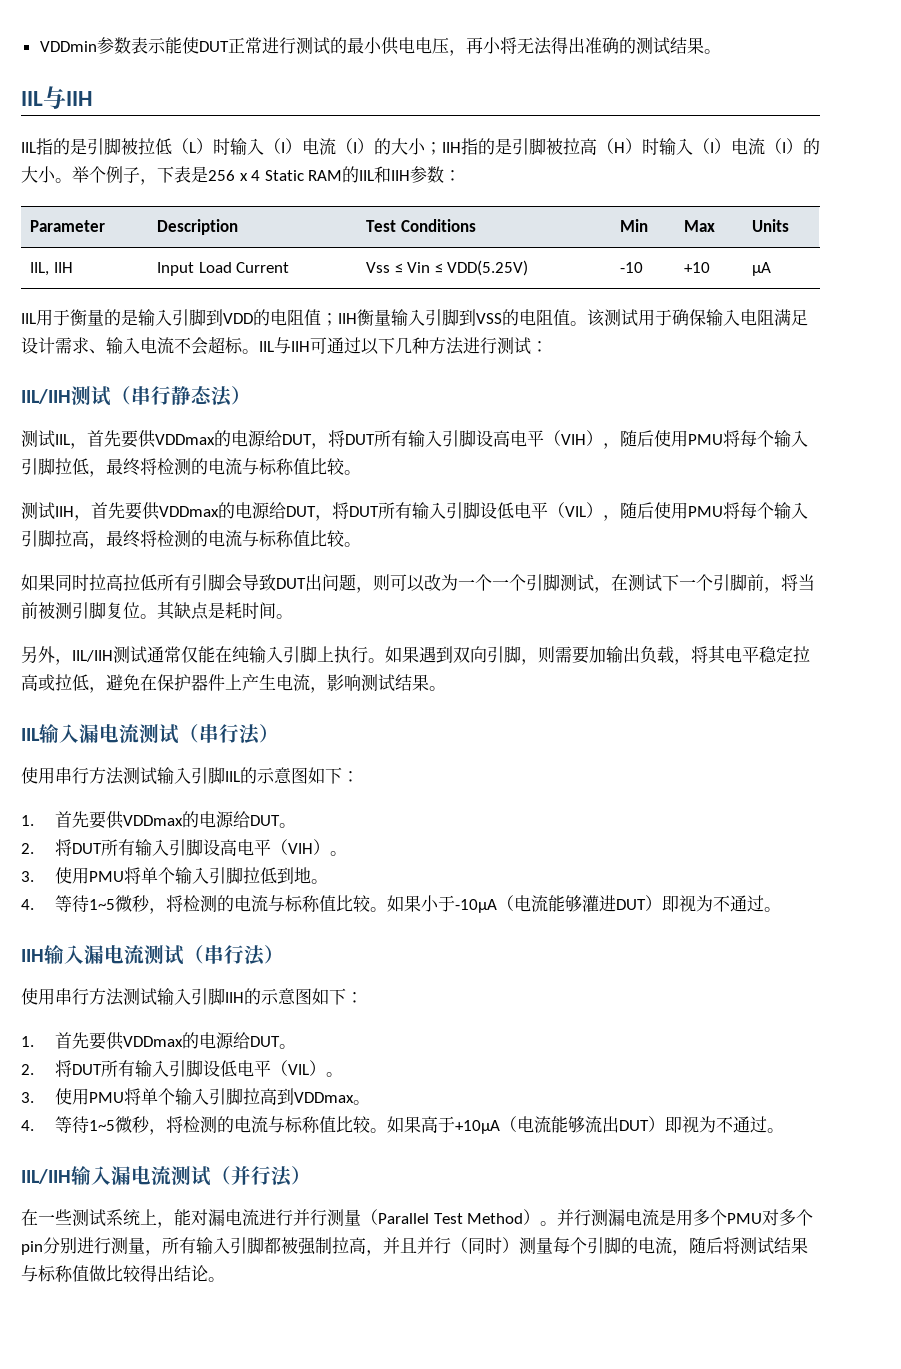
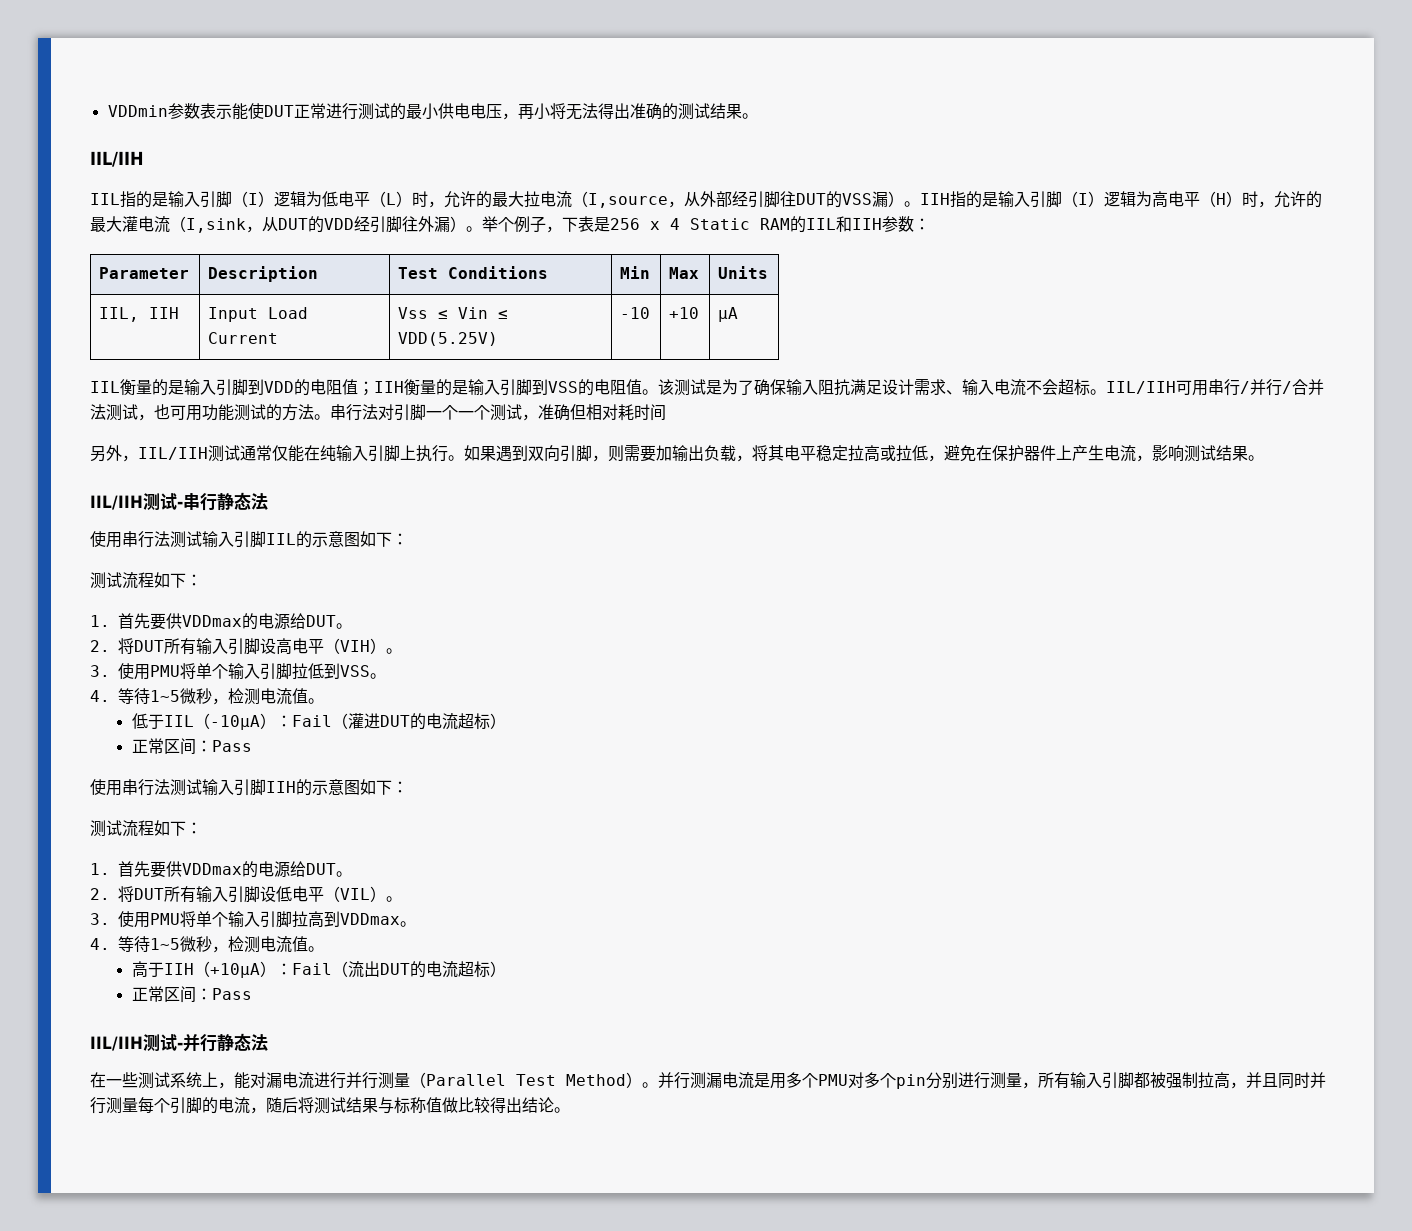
  VDDmin参数表示能使DUT正常进行测试的最小供电电压，再小将无法得出准确的测试结果。
- IIL与IIH
+ IIL/IIH
- IIL指的是引脚被拉低（L）时输入（I）电流（I）的大小；IIH指的是引脚被拉高（H）时输入（I）电流（I）的大小。
+ IIL指的是输入引脚（I）逻辑为低电平（L）时，允许的最大拉电流（I,source，从外部经引脚往DUT的VSS漏）。IIH指的是输入引脚（I）逻辑为高电平（H）时，允许的最大灌电流（I,sink，从DUT的VDD经引脚往外漏）。
- IIL用于衡量的是输入引脚到VDD的电阻值；IIH衡量输入引脚到VSS的电阻值。
+ IIL衡量的是输入引脚到VDD的电阻值；IIH衡量的是输入引脚到VSS的电阻值。
- 该测试用于确保输入电阻满足设计需求、输入电流不会超标。
+ 该测试是为了确保输入阻抗满足设计需求、输入电流不会超标。
- IIL与IIH可通过以下几种方法进行测试：
- IIL/IIH测试（串行静态法）
- 测试IIL，首先要供VDDmax的电源给DUT，将DUT所有输入引脚设高电平（VIH），随后使用PMU将每个输入引脚拉低，最终将检测的电流与标称值比较。
- 测试IIH，首先要供VDDmax的电源给DUT，将DUT所有输入引脚设低电平（VIL），随后使用PMU将每个输入引脚拉高，最终将检测的电流与标称值比较。
- 如果同时拉高拉低所有引脚会导致DUT出问题，则可以改为一个一个引脚测试，在测试下一个引脚前，将当前被测引脚复位。其缺点是耗时间。
+ IIL/IIH可用串行/并行/合并法测试，也可用功能测试的方法。串行法对引脚一个一个测试，准确但相对耗时间
- IIL输入漏电流测试（串行法）
- 使用串行方法测试输入引脚IIL的示意图如下：
+ IIL/IIH测试-串行静态法
+ 使用串行法测试输入引脚IIL的示意图如下：
+ 测试流程如下：
- 3.使用PMU将单个输入引脚拉低到地。
- 4.等待1~5微秒，将检测的电流与标称值比较。如果小于-10µA（电流能够灌进DUT）即视为不通过。
- IIH输入漏电流测试（串行法）
- 使用串行方法测试输入引脚IIH的示意图如下：
+ 3.使用PMU将单个输入引脚拉低到VSS。
+ 4.等待1~5微秒，检测电流值。
+ 低于IIL（-10µA）：Fail（灌进DUT的电流超标）
+ 正常区间：Pass
+ 使用串行法测试输入引脚IIH的示意图如下：
+ 测试流程如下：
  3.使用PMU将单个输入引脚拉高到VDDmax。
- 4.等待1~5微秒，将检测的电流与标称值比较。如果高于+10µA（电流能够流出DUT）即视为不通过。
- IIL/IIH输入漏电流测试（并行法）
+ 4.等待1~5微秒，检测电流值。
+ 高于IIH（+10µA）：Fail（流出DUT的电流超标）
+ 正常区间：Pass
+ IIL/IIH测试-并行静态法
- 并行测漏电流是用多个PMU对多个pin分别进行测量，所有输入引脚都被强制拉高，并且并行（同时）测量每个引脚的电流，随后将测试结果与标称值做比较得出结论。
+ 并行测漏电流是用多个PMU对多个pin分别进行测量，所有输入引脚都被强制拉高，并且同时并行测量每个引脚的电流，随后将测试结果与标称值做比较得出结论。

